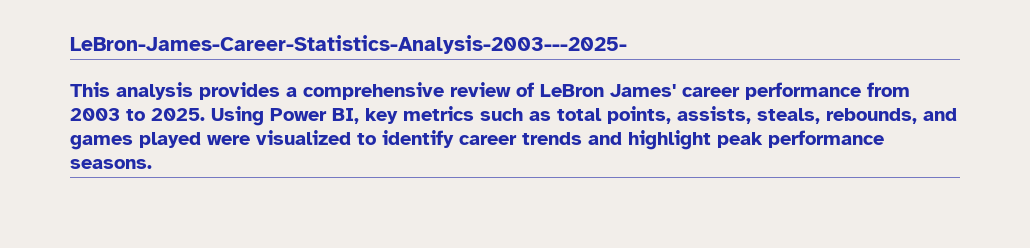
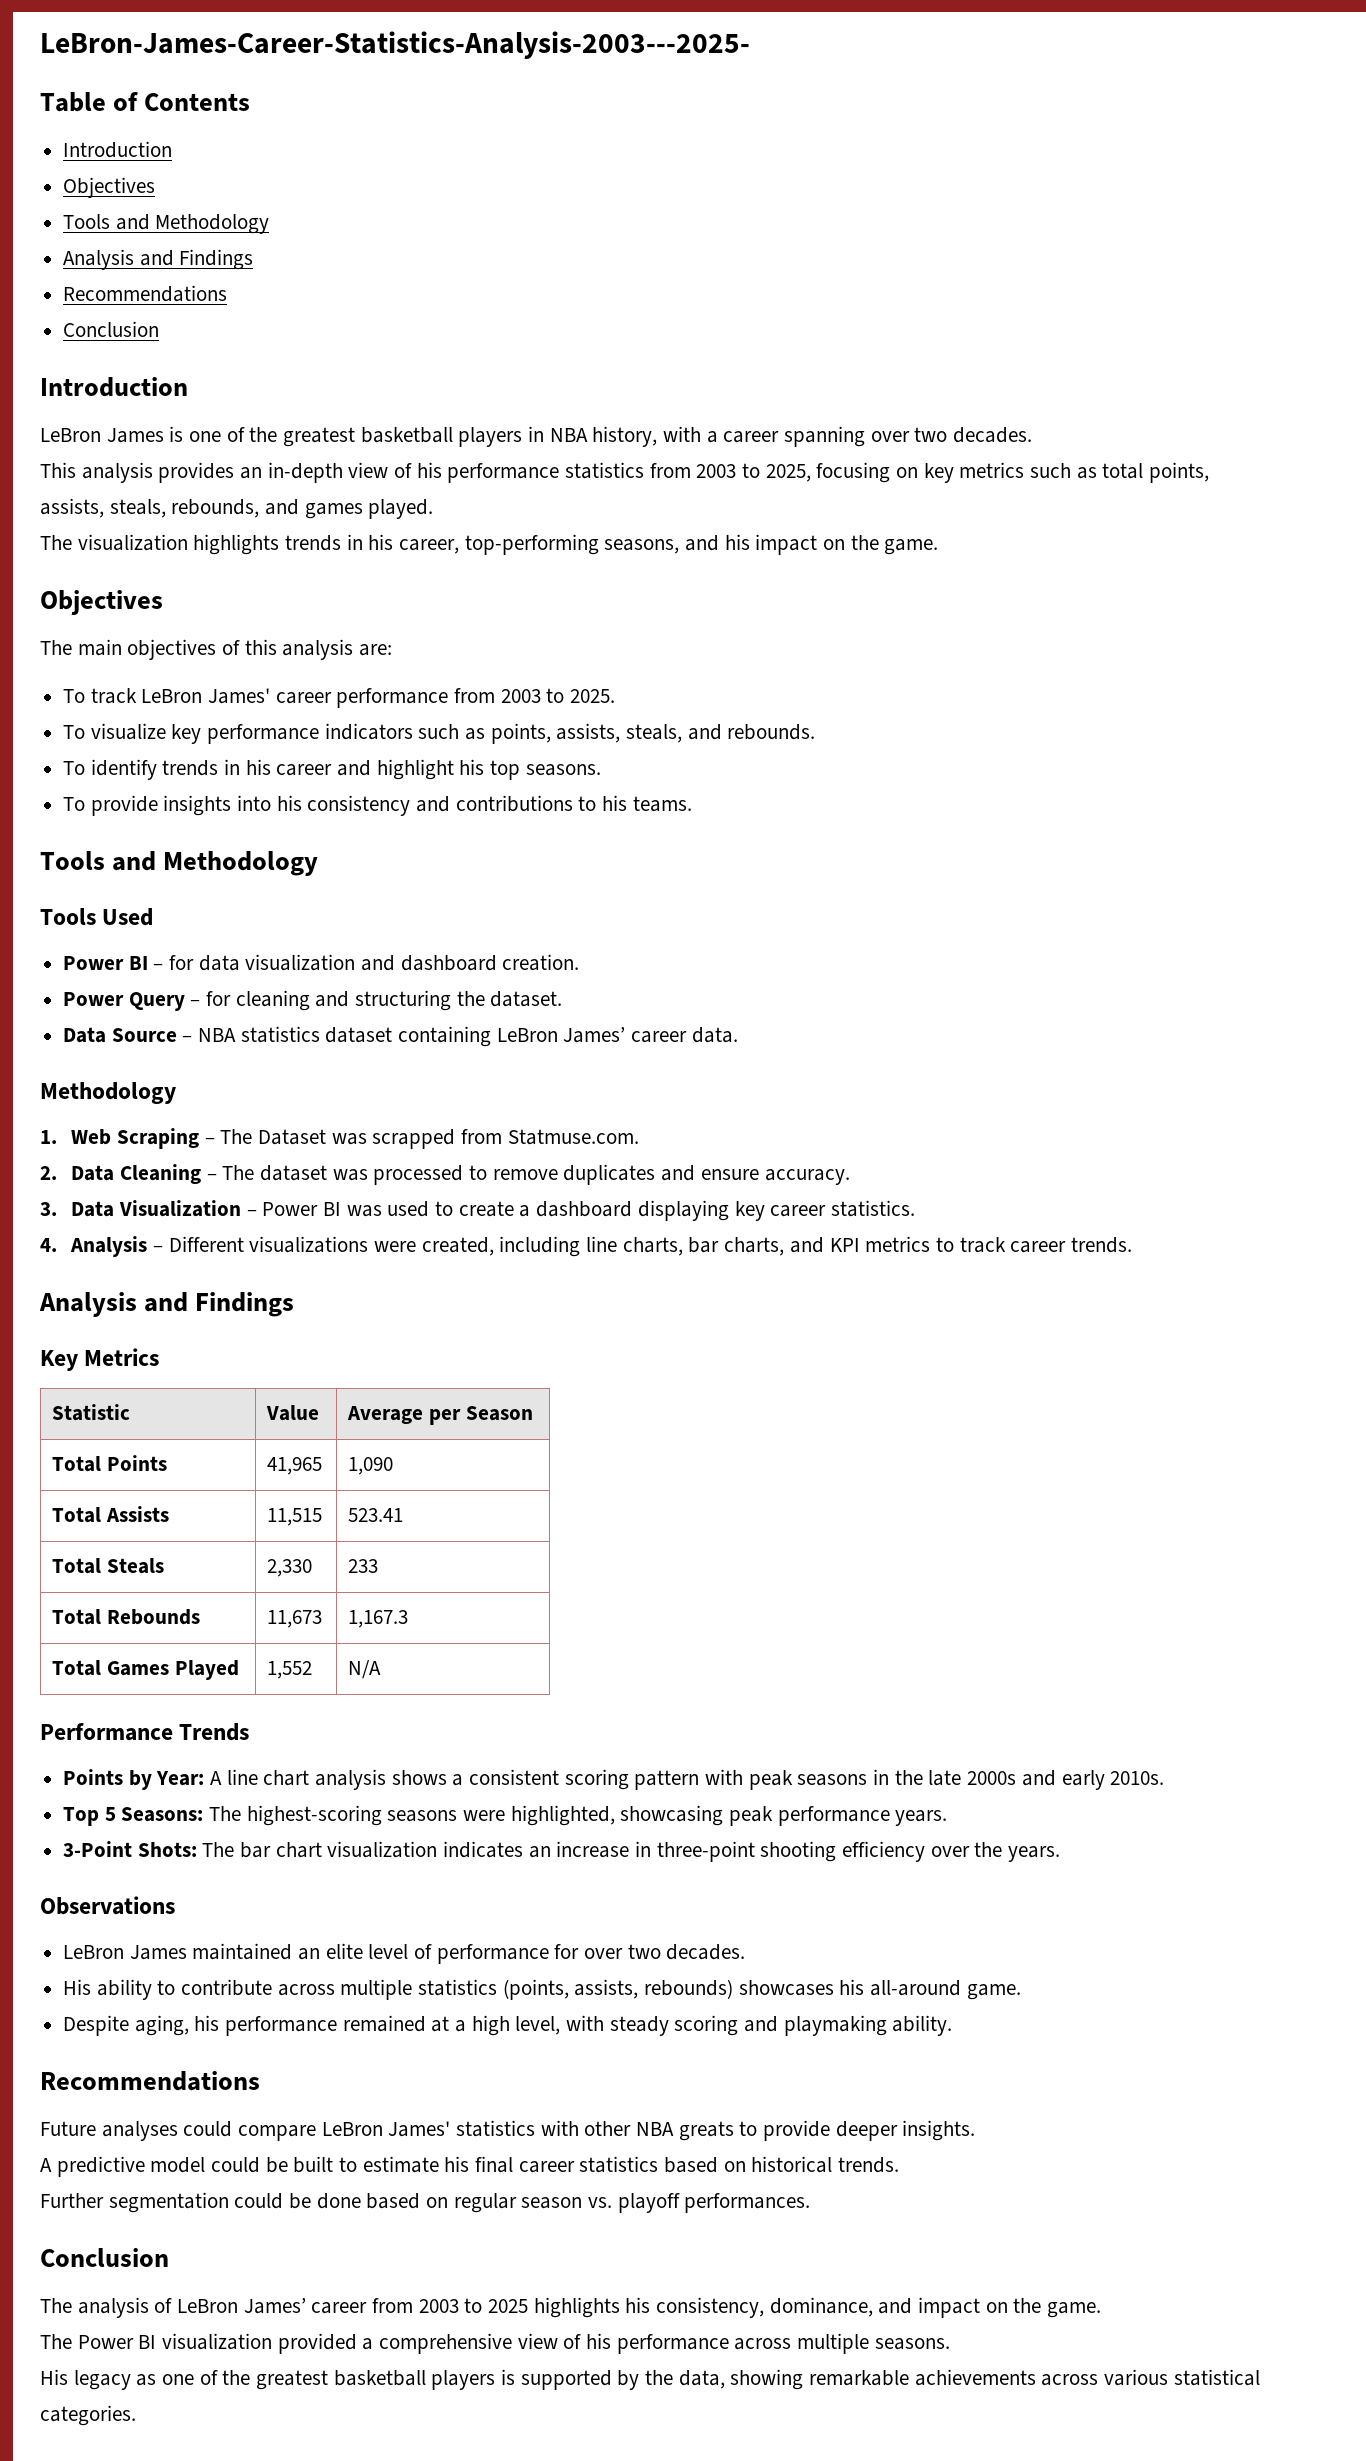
- This analysis provides a comprehensive review of LeBron James' career performance from 2003 to 2025. Using Power BI, key metrics such as total points, assists, steals, rebounds, and games played were visualized to identify career trends and highlight peak performance seasons.
+ Table of Contents
+ Introduction
+ Objectives
+ Tools and Methodology
+ Analysis and Findings
+ Recommendations
+ Conclusion
+ Introduction
+ LeBron James is one of the greatest basketball players in NBA history, with a career spanning over two decades.
+ This analysis provides an in-depth view of his performance statistics from 2003 to 2025, focusing on key metrics such as total points, assists, steals, rebounds, and games played.
+ The visualization highlights trends in his career, top-performing seasons, and his impact on the game.
+ Objectives
+ The main objectives of this analysis are:
+ To track LeBron James' career performance from 2003 to 2025.
+ To visualize key performance indicators such as points, assists, steals, and rebounds.
+ To identify trends in his career and highlight his top seasons.
+ To provide insights into his consistency and contributions to his teams.
+ Tools and Methodology
+ Tools Used
+ Power BI – for data visualization and dashboard creation.
+ Power Query – for cleaning and structuring the dataset.
+ Data Source – NBA statistics dataset containing LeBron James’ career data.
+ Methodology
+ 1. Web Scraping – The Dataset was scrapped from Statmuse.com.
+ 2. Data Cleaning – The dataset was processed to remove duplicates and ensure accuracy.
+ 3. Data Visualization – Power BI was used to create a dashboard displaying key career statistics.
+ 4. Analysis – Different visualizations were created, including line charts, bar charts, and KPI metrics to track career trends.
+ Analysis and Findings
+ Key Metrics
+ Statistic | Value | Average per Season
+ Total Points | 41,965 | 1,090
+ Total Assists | 11,515 | 523.41
+ Total Steals | 2,330 | 233
+ Total Rebounds | 11,673 | 1,167.3
+ Total Games Played | 1,552 | N/A
+ Performance Trends
+ Points by Year: A line chart analysis shows a consistent scoring pattern with peak seasons in the late 2000s and early 2010s.
+ Top 5 Seasons: The highest-scoring seasons were highlighted, showcasing peak performance years.
+ 3-Point Shots: The bar chart visualization indicates an increase in three-point shooting efficiency over the years.
+ Observations
+ LeBron James maintained an elite level of performance for over two decades.
+ His ability to contribute across multiple statistics (points, assists, rebounds) showcases his all-around game.
+ Despite aging, his performance remained at a high level, with steady scoring and playmaking ability.
+ Recommendations
+ Future analyses could compare LeBron James' statistics with other NBA greats to provide deeper insights.
+ A predictive model could be built to estimate his final career statistics based on historical trends.
+ Further segmentation could be done based on regular season vs. playoff performances.
+ Conclusion
+ The analysis of LeBron James’ career from 2003 to 2025 highlights his consistency, dominance, and impact on the game.
+ The Power BI visualization provided a comprehensive view of his performance across multiple seasons.
+ His legacy as one of the greatest basketball players is supported by the data, showing remarkable achievements across various statistical categories.

